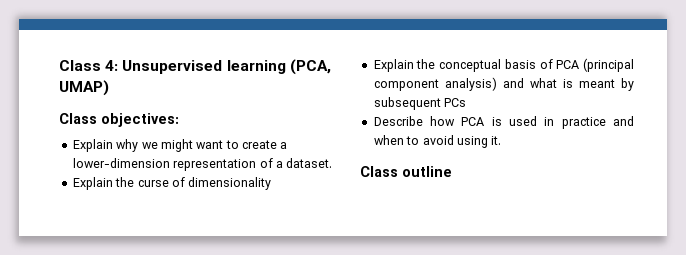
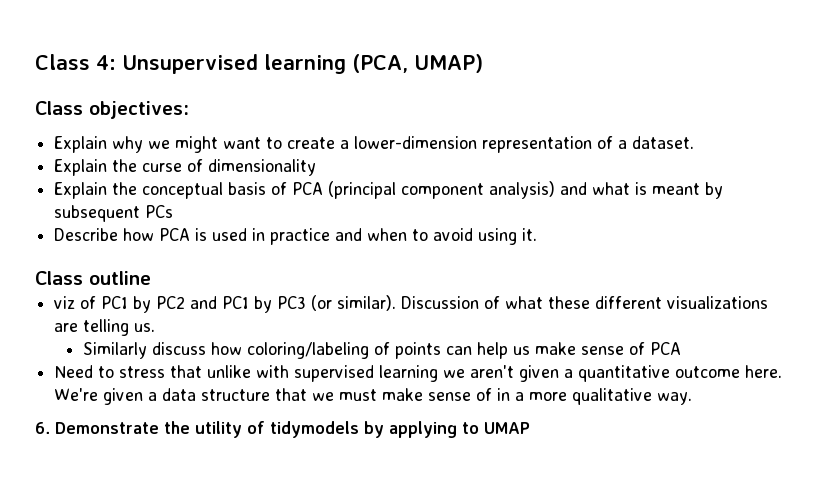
+ viz of PC1 by PC2 and PC1 by PC3 (or similar). Discussion of what these different visualizations are telling us.
+ Similarly discuss how coloring/labeling of points can help us make sense of PCA
+ Need to stress that unlike with supervised learning we aren't given a quantitative outcome here. We're given a data structure that we must make sense of in a more qualitative way.
+ 6. Demonstrate the utility of tidymodels by applying to UMAP

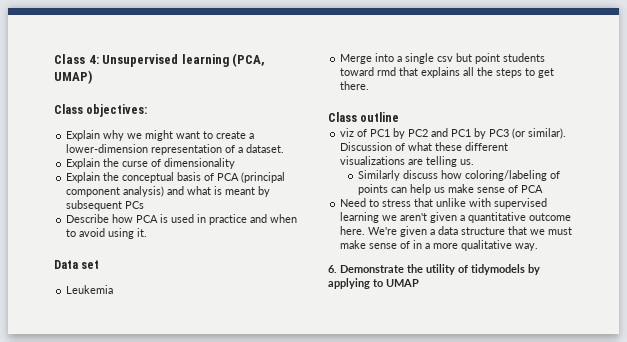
+ Data set
+ Leukemia
+ Merge into a single csv but point students toward rmd that explains all the steps to get there.

